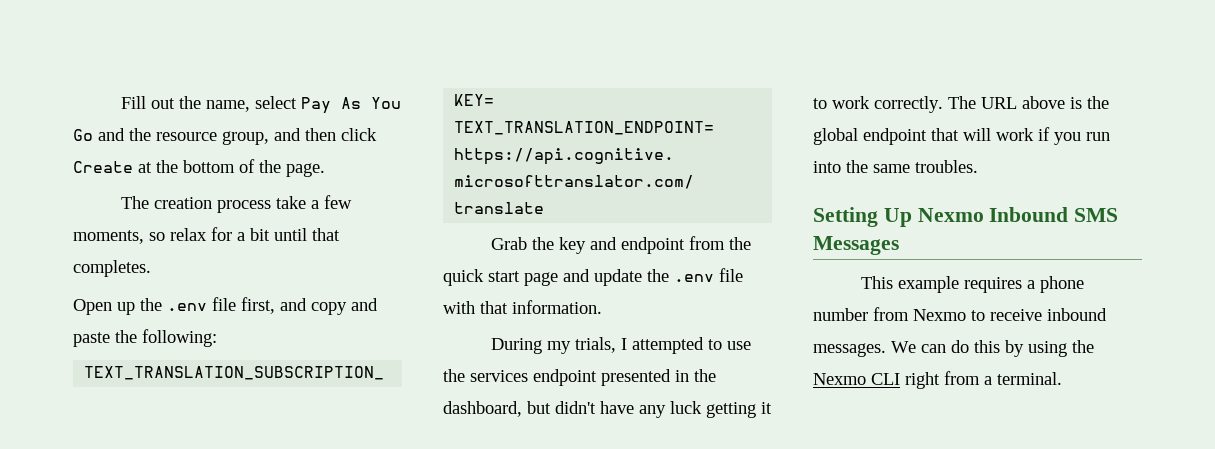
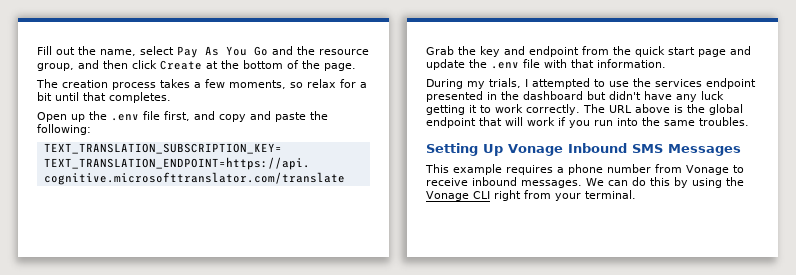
- The creation process take a few moments, so relax for a bit until that completes.
+ The creation process takes a few moments, so relax for a bit until that completes.
- During my trials, I attempted to use the services endpoint presented in the dashboard, but didn't have any luck getting it to work correctly.
+ During my trials, I attempted to use the services endpoint presented in the dashboard but didn't have any luck getting it to work correctly.
- Setting Up Nexmo Inbound SMS Messages
+ Setting Up Vonage Inbound SMS Messages
- This example requires a phone number from Nexmo to receive inbound messages.
+ This example requires a phone number from Vonage to receive inbound messages.
- We can do this by using the Nexmo CLI right from a terminal.
+ We can do this by using the Vonage CLI right from your terminal.

